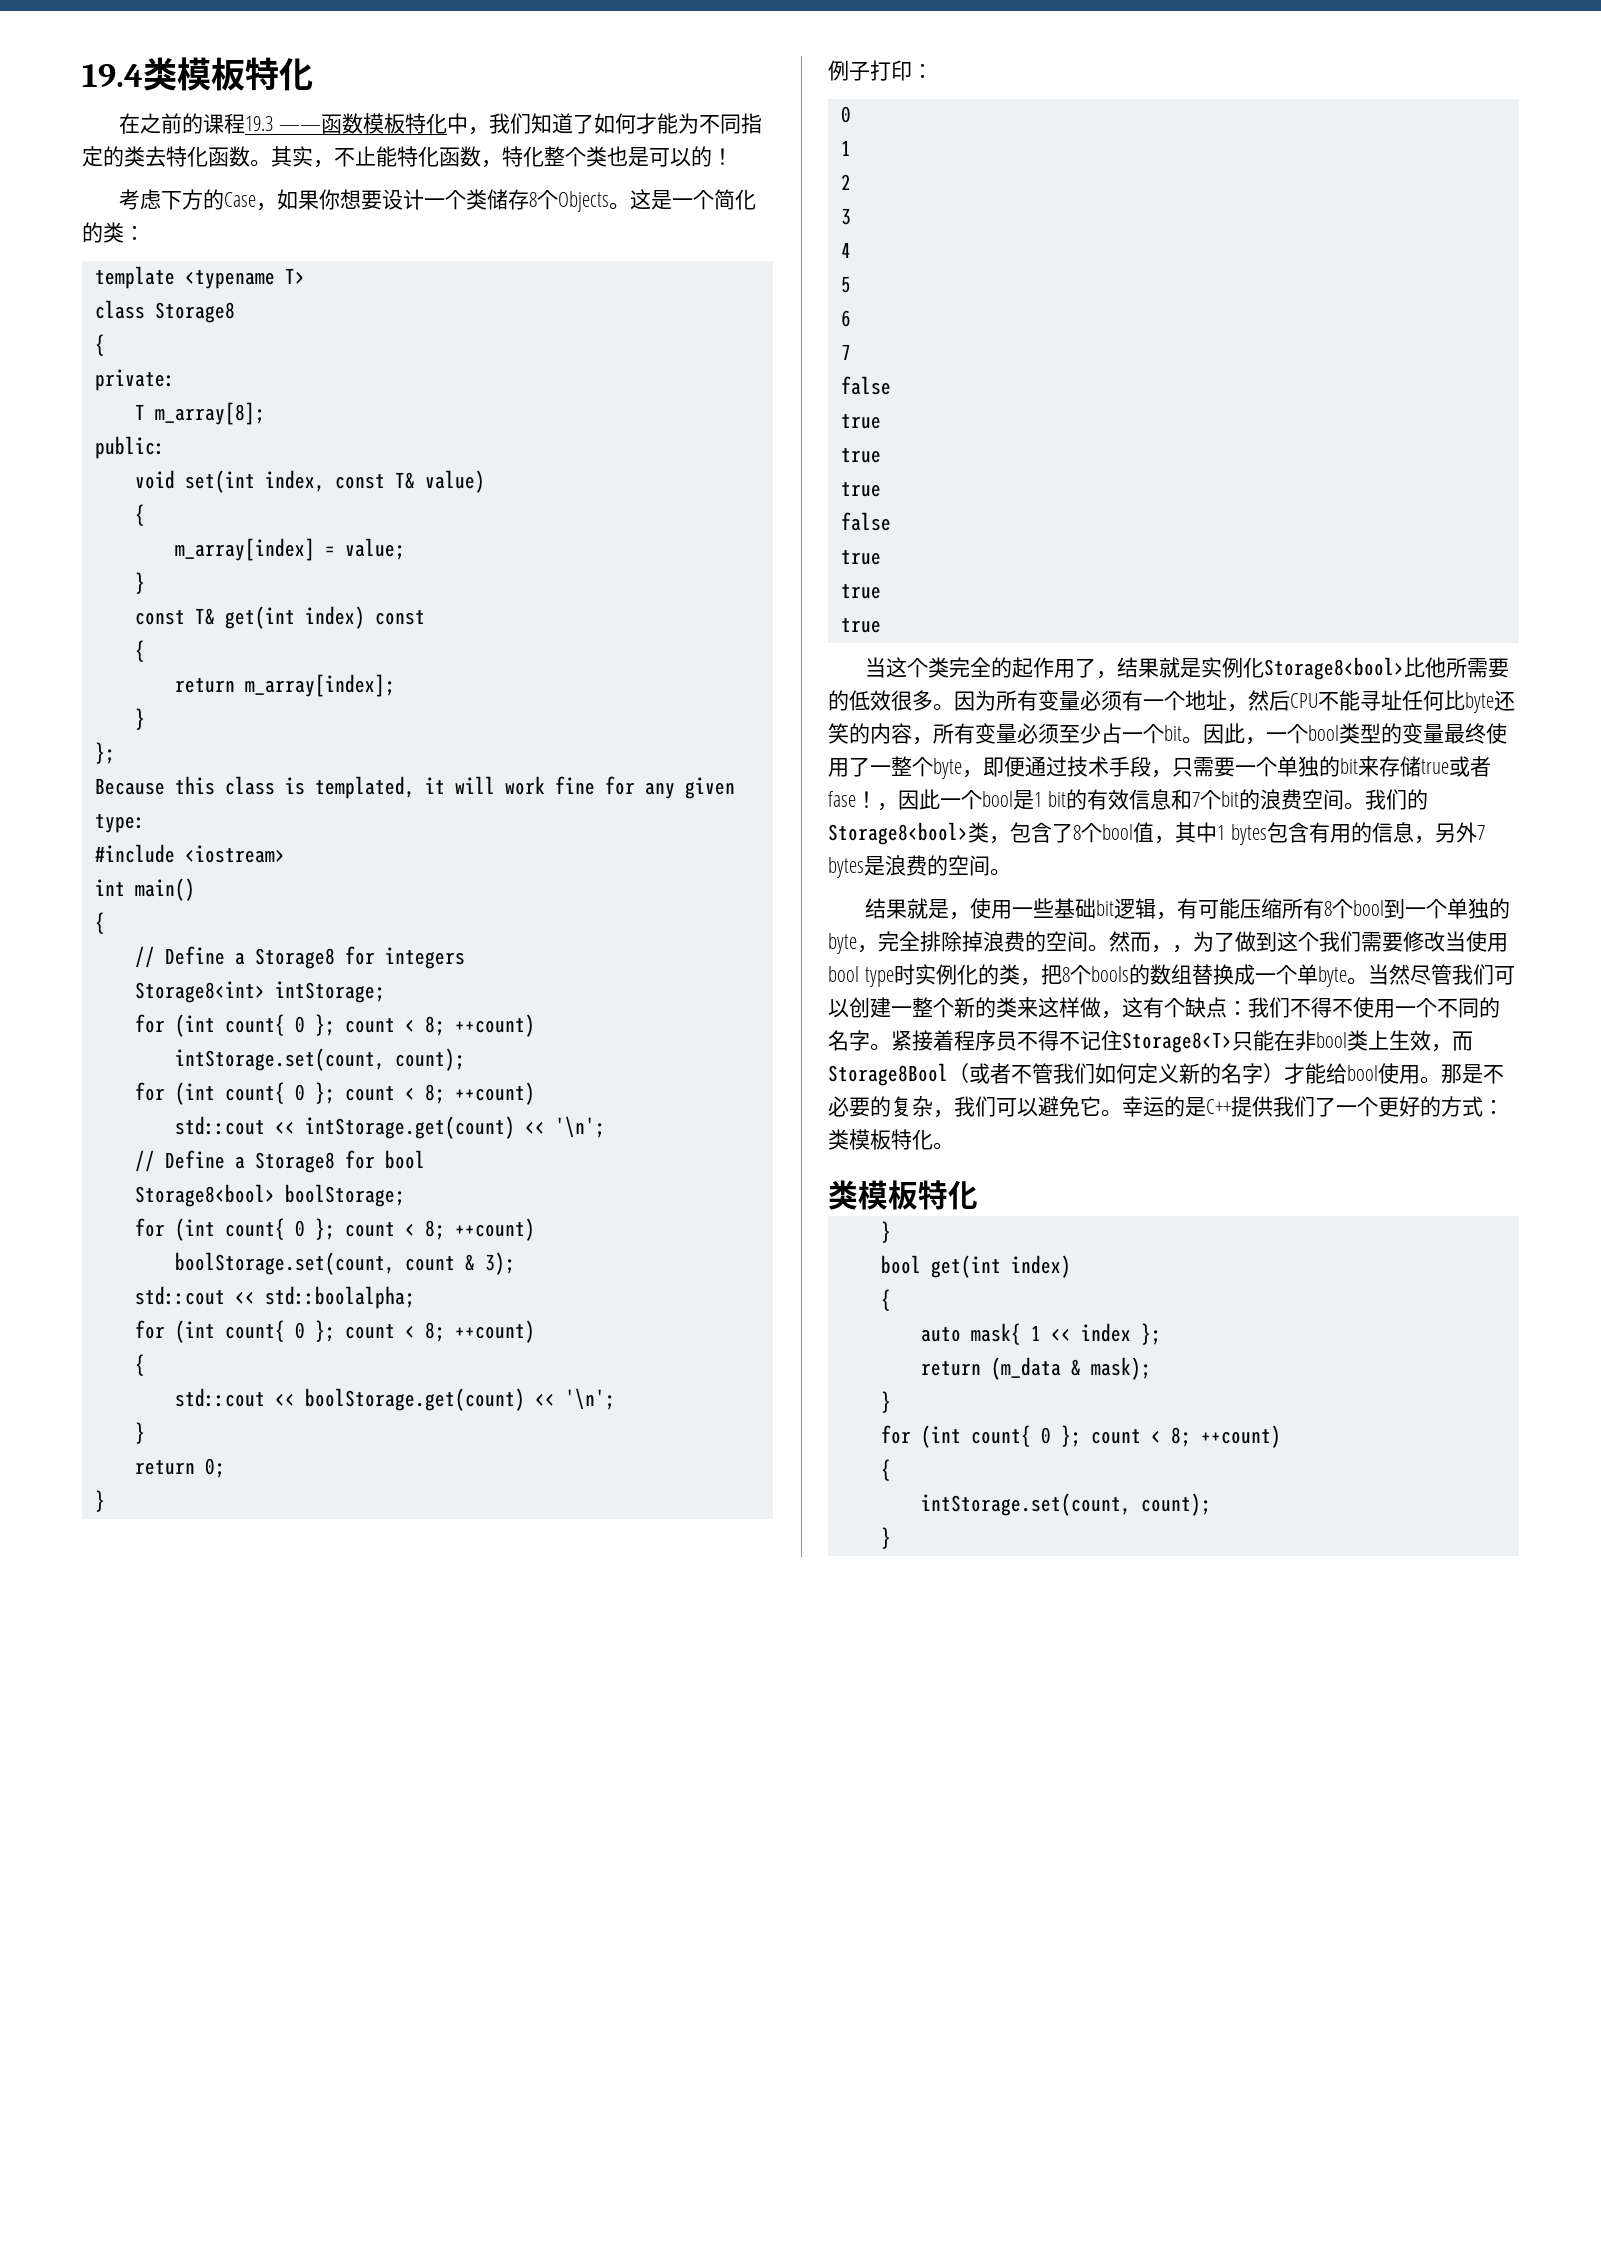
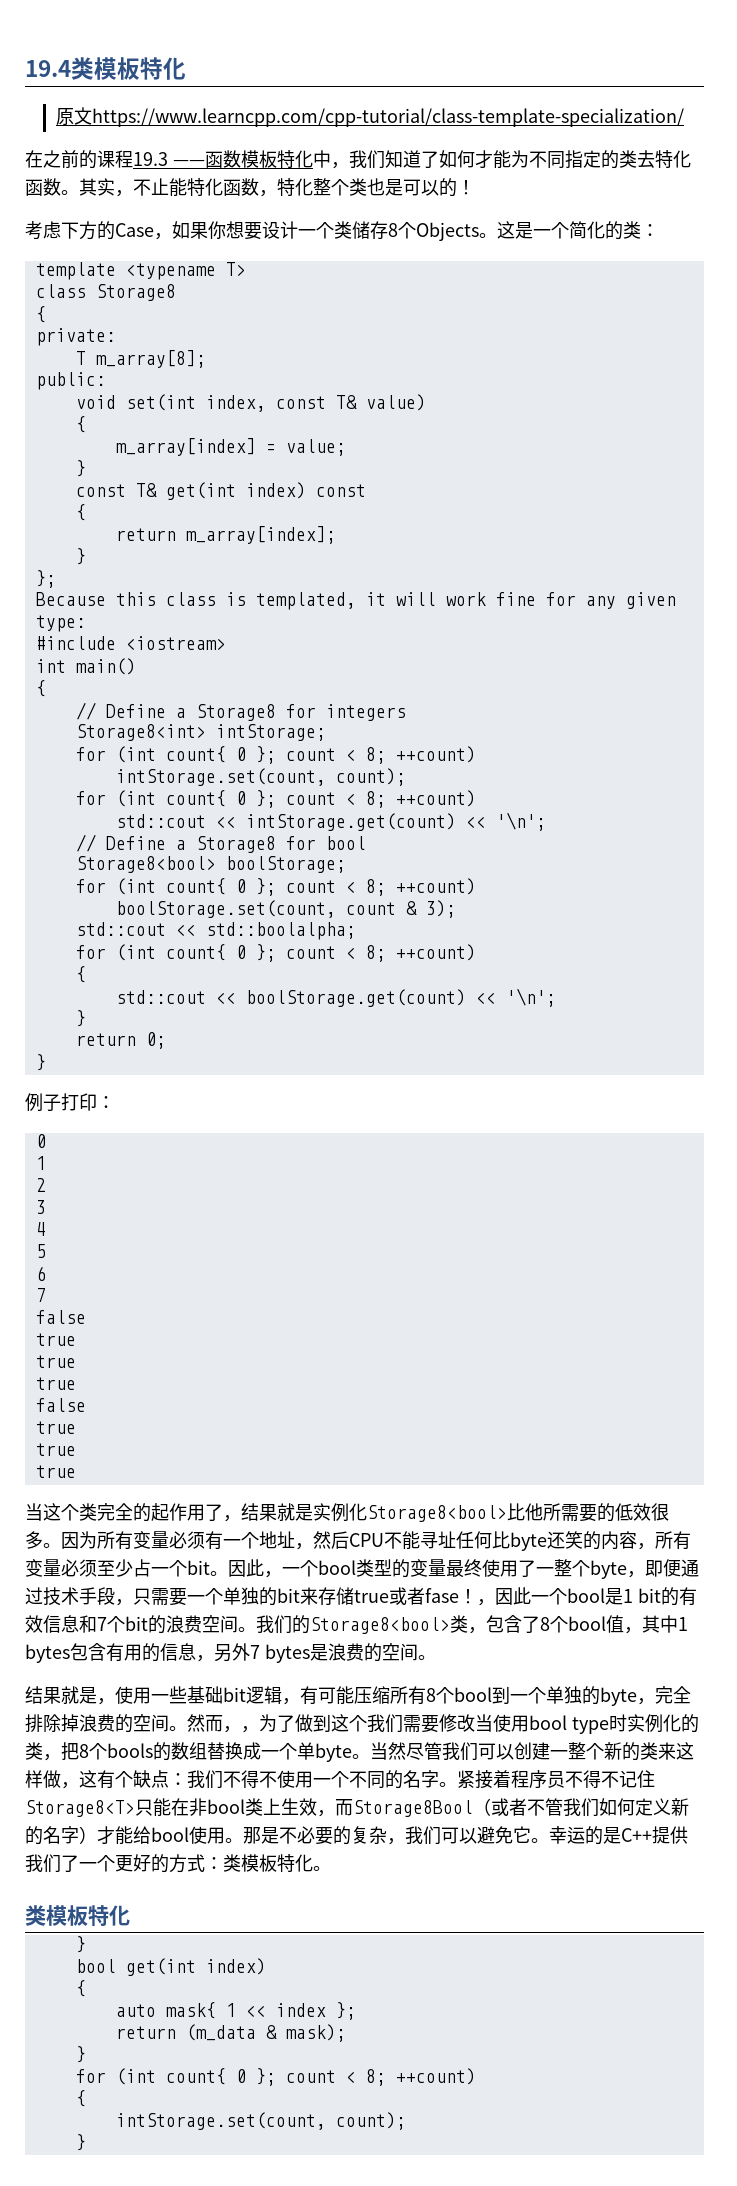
+ 原文https://www.learncpp.com/cpp-tutorial/class-template-specialization/

